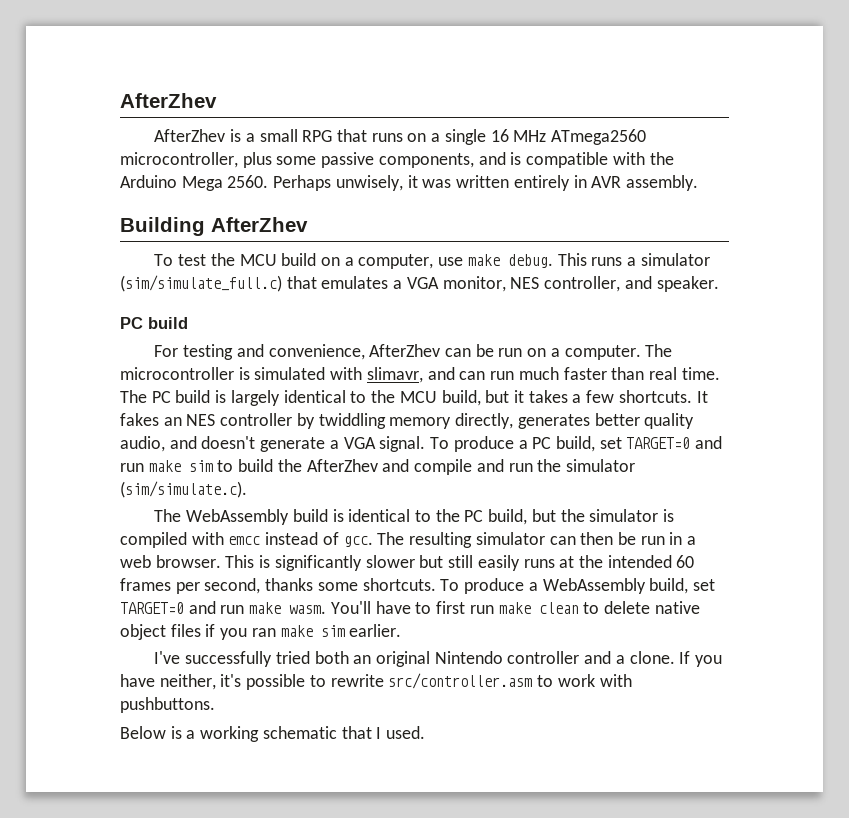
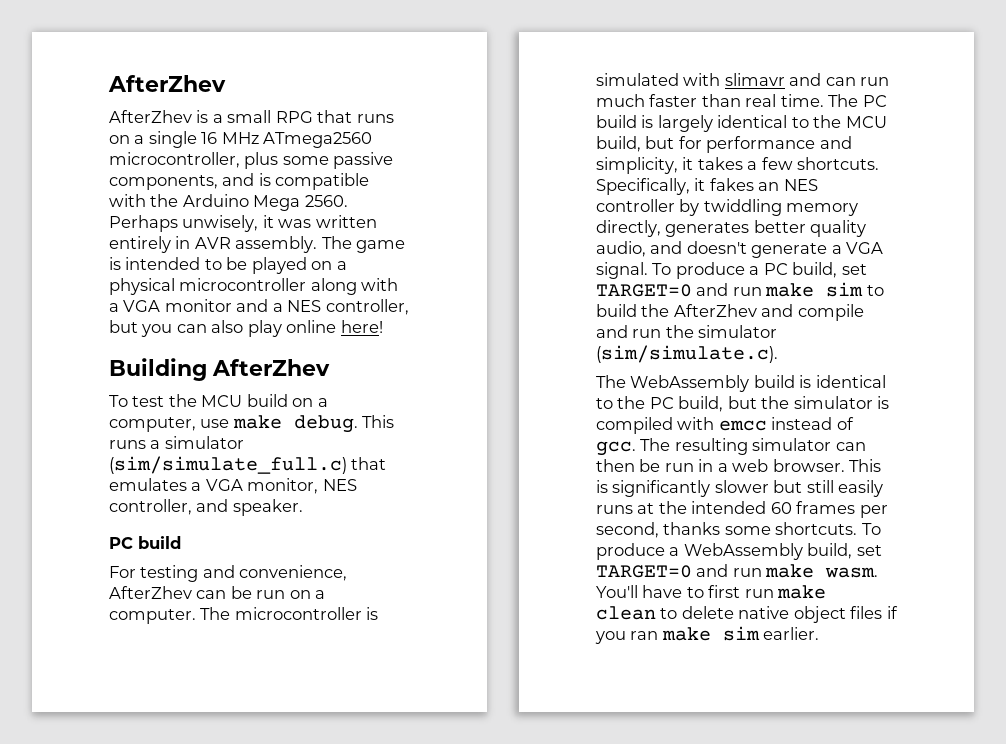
+ The game is intended to be played on a physical microcontroller along with a VGA monitor and a NES controller, but you can also play online here!
- The microcontroller is simulated with slimavr, and can run much faster than real time.
+ The microcontroller is simulated with slimavr and can run much faster than real time.
- The PC build is largely identical to the MCU build, but it takes a few shortcuts.
+ The PC build is largely identical to the MCU build, but for performance and simplicity, it takes a few shortcuts.
- It fakes an NES controller by twiddling memory directly, generates better quality audio, and doesn't generate a VGA signal.
+ Specifically, it fakes an NES controller by twiddling memory directly, generates better quality audio, and doesn't generate a VGA signal.
- I've successfully tried both an original Nintendo controller and a clone. If you have neither, it's possible to rewrite src/controller.asm to work with pushbuttons.
- Below is a working schematic that I used.

